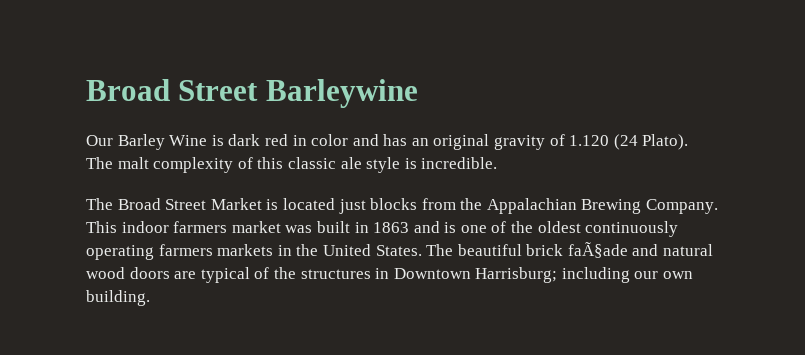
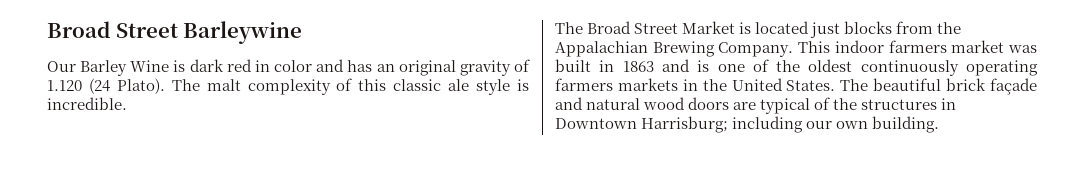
- The beautiful brick faÃ§ade and natural wood doors are typical of the structures in Downtown Harrisburg; including our own building.
+ The beautiful brick façade and natural wood doors are typical of the structures in Downtown Harrisburg; including our own building.

